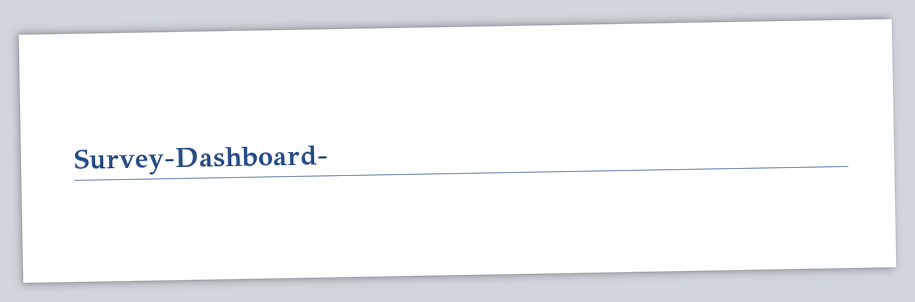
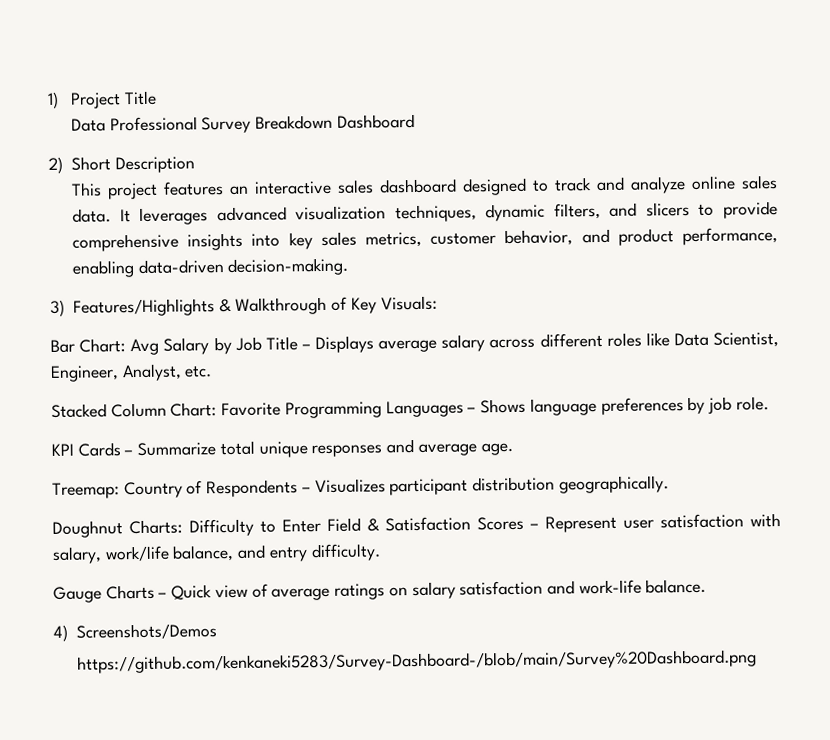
- Survey-Dashboard-
+ 1) Project Title
+ Data Professional Survey Breakdown Dashboard
+ 2) Short Description
+ This project features an interactive sales dashboard designed to track and analyze online sales data. It leverages advanced visualization techniques, dynamic filters, and slicers to provide comprehensive insights into key sales metrics, customer behavior, and product performance, enabling data-driven decision-making.
+ 3) Features/Highlights & Walkthrough of Key Visuals:
+ Bar Chart: Avg Salary by Job Title – Displays average salary across different roles like Data Scientist, Engineer, Analyst, etc.
+ Stacked Column Chart: Favorite Programming Languages – Shows language preferences by job role.
+ KPI Cards – Summarize total unique responses and average age.
+ Treemap: Country of Respondents – Visualizes participant distribution geographically.
+ Doughnut Charts: Difficulty to Enter Field & Satisfaction Scores – Represent user satisfaction with salary, work/life balance, and entry difficulty.
+ Gauge Charts – Quick view of average ratings on salary satisfaction and work-life balance.
+ 4) Screenshots/Demos
+ https://github.com/kenkaneki5283/Survey-Dashboard-/blob/main/Survey%20Dashboard.png

